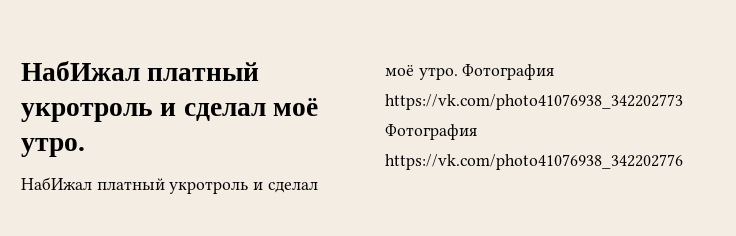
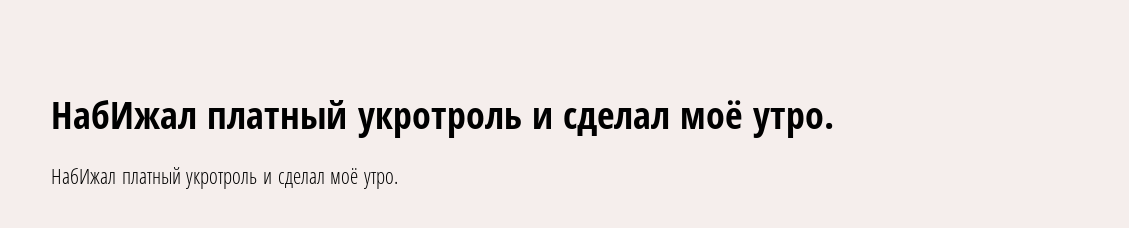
- Фотография https://vk.com/photo41076938_342202773 Фотография https://vk.com/photo41076938_342202776

